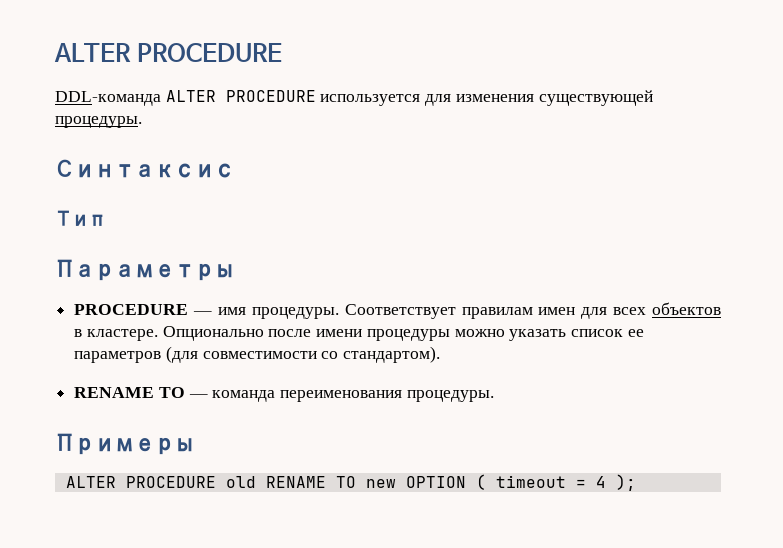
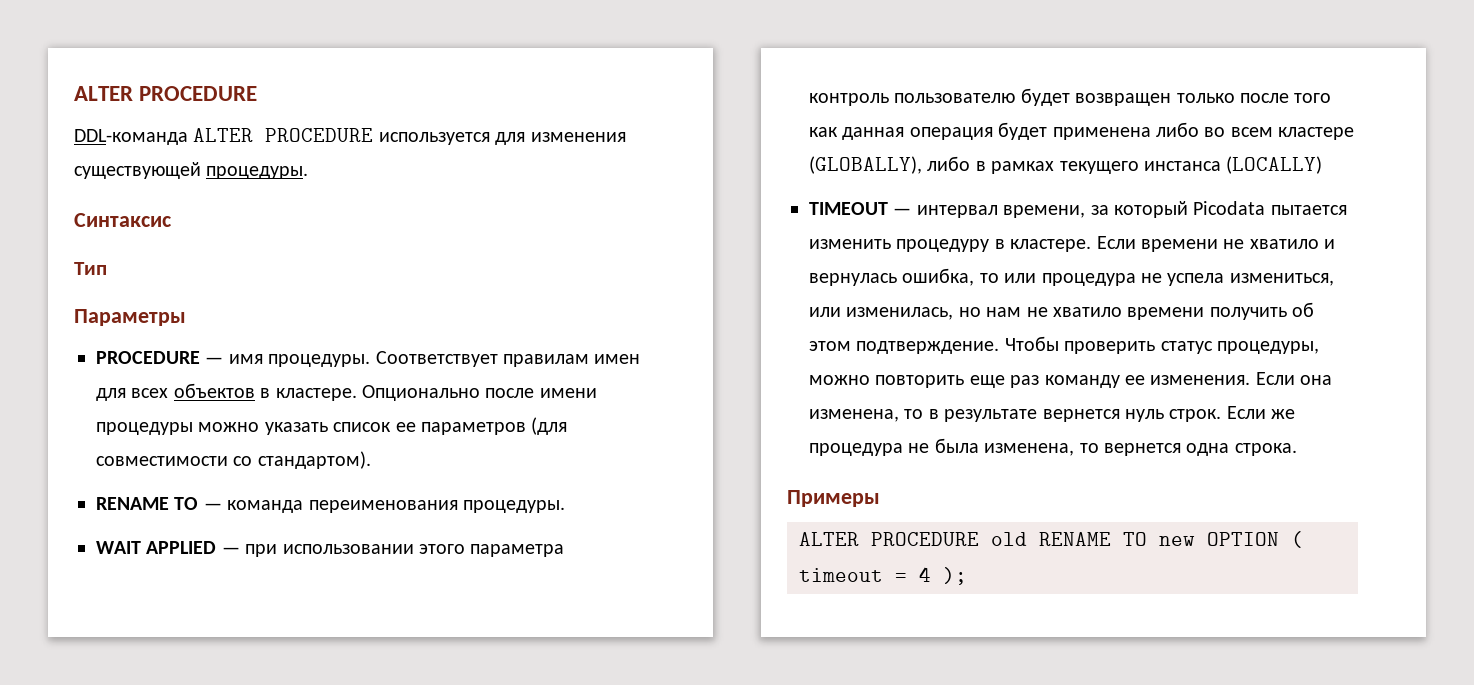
+ WAIT APPLIED — при использовании этого параметра контроль пользователю будет возвращен только после того как данная операция будет применена либо во всем кластере (GLOBALLY), либо в рамках текущего инстанса (LOCALLY)
+ TIMEOUT — интервал времени, за который Picodata пытается изменить процедуру в кластере. Если времени не хватило и вернулась ошибка, то или процедура не успела измениться, или изменилась, но нам не хватило времени получить об этом подтверждение. Чтобы проверить статус процедуры, можно повторить еще раз команду ее изменения. Если она изменена, то в результате вернется нуль строк. Если же процедура не была изменена, то вернется одна строка.

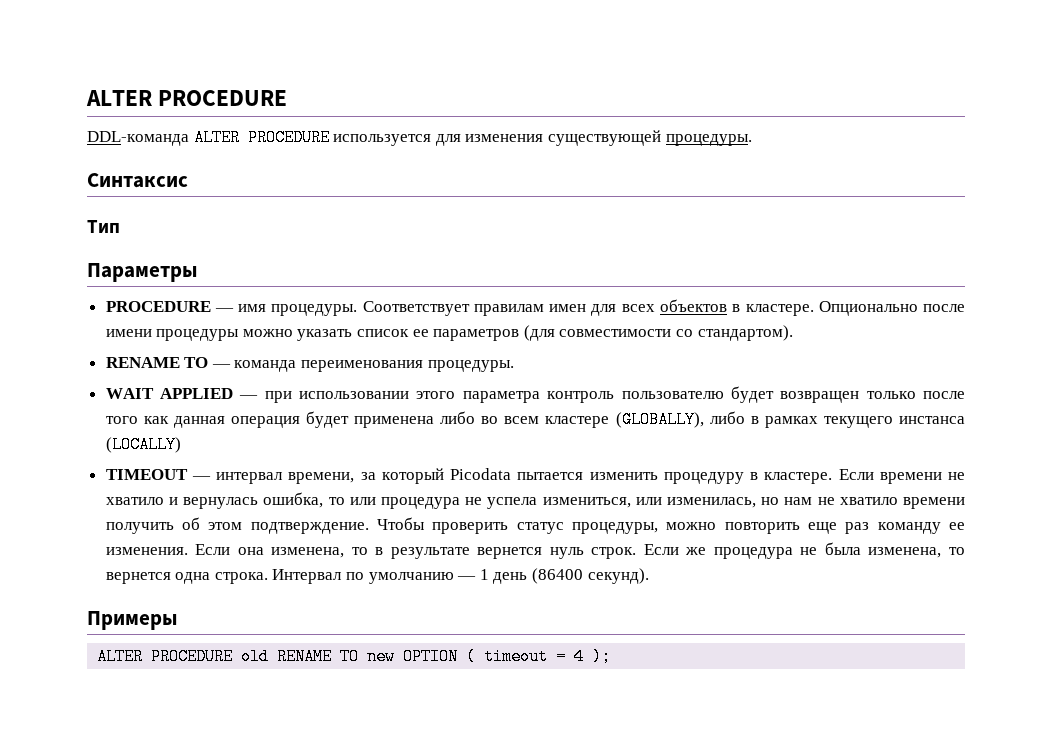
+ Интервал по умолчанию — 1 день (86400 секунд).

